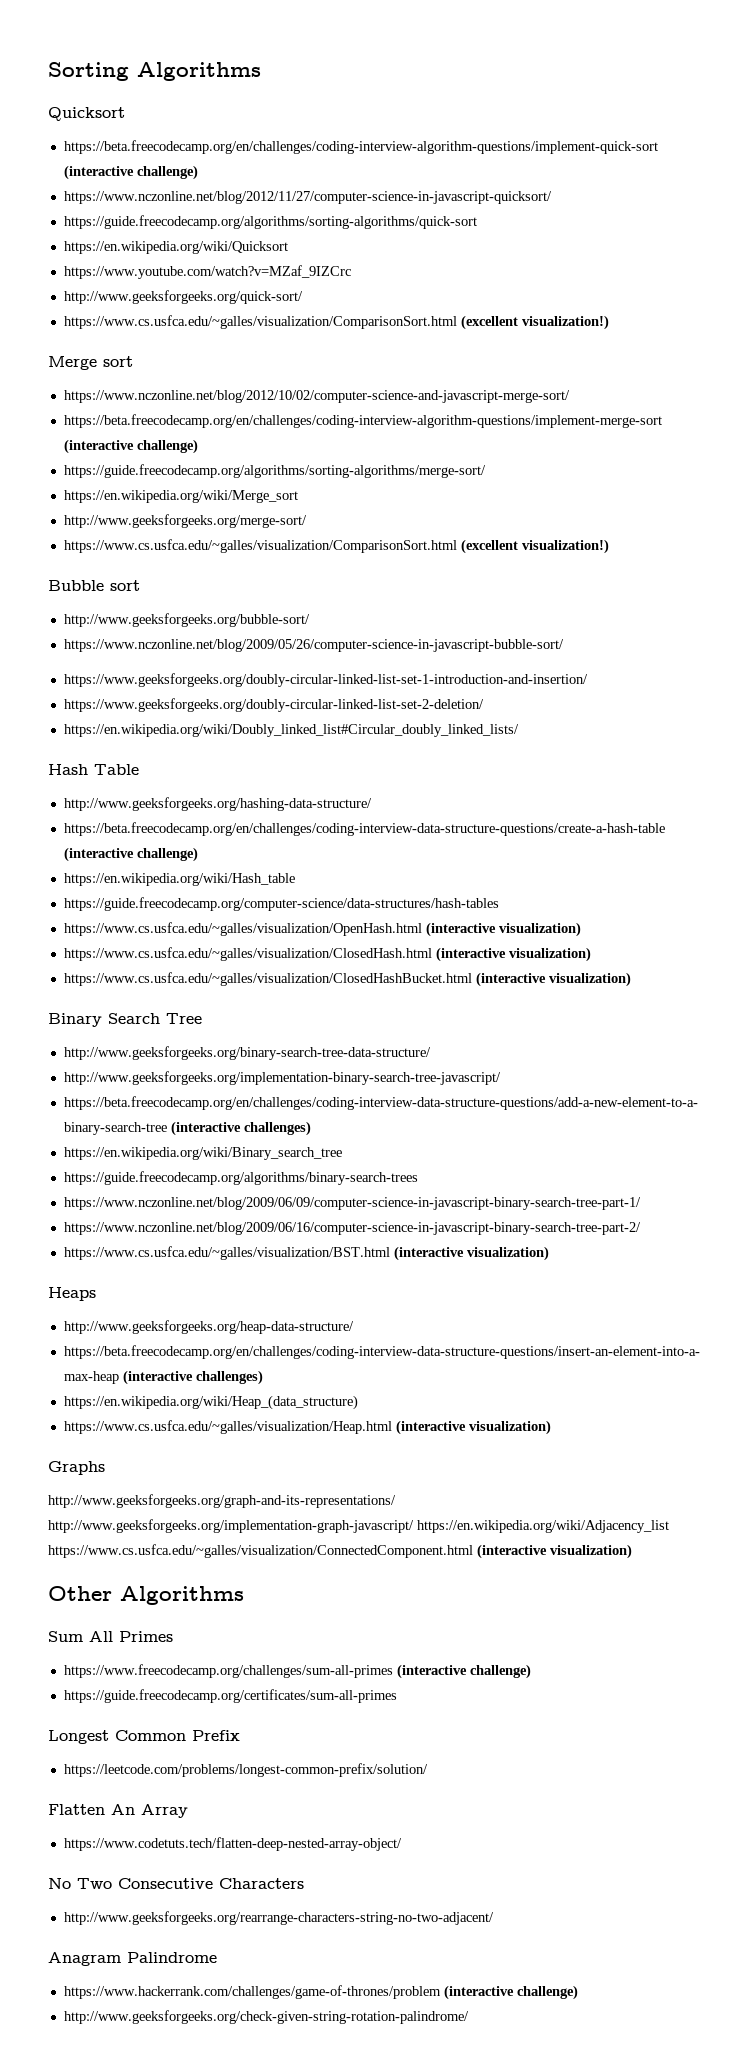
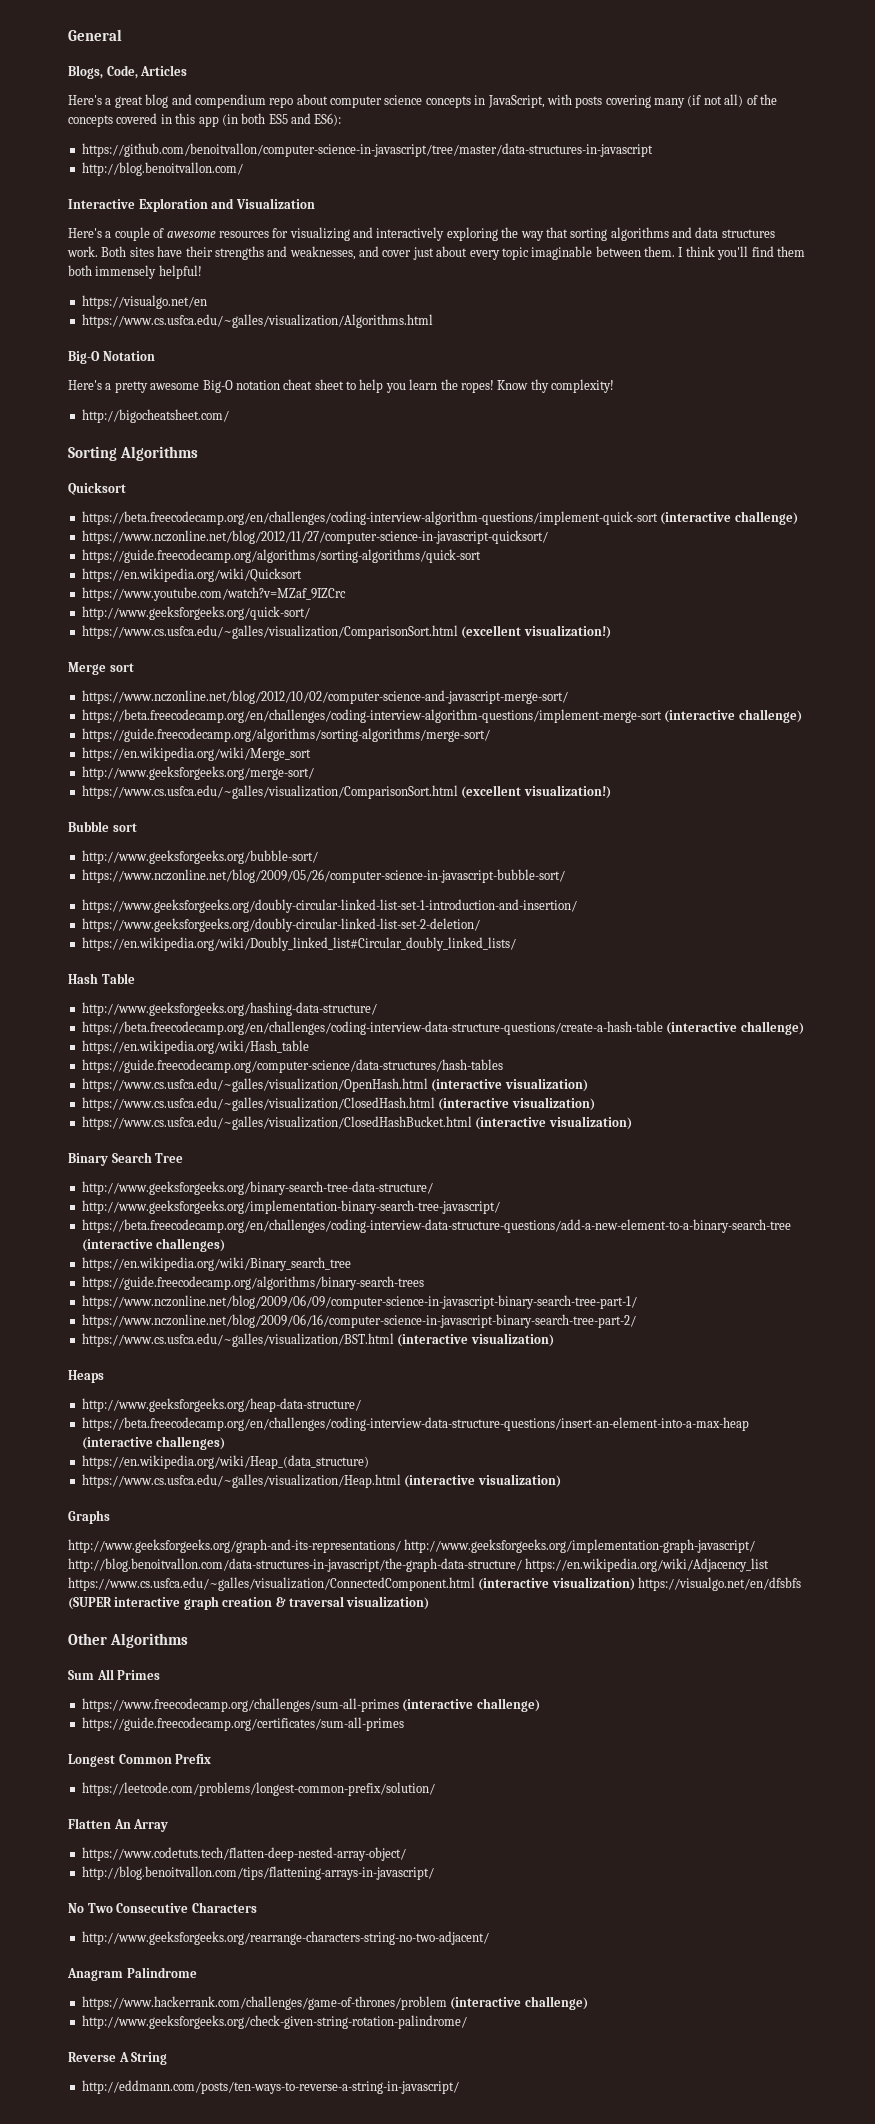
+ General
+ Blogs, Code, Articles
+ Here's a great blog and compendium repo about computer science concepts in JavaScript, with posts covering many (if not all) of the concepts covered in this app (in both ES5 and ES6):
+ https://github.com/benoitvallon/computer-science-in-javascript/tree/master/data-structures-in-javascript
+ http://blog.benoitvallon.com/
+ Interactive Exploration and Visualization
+ Here's a couple of awesome resources for visualizing and interactively exploring the way that sorting algorithms and data structures work. Both sites have their strengths and weaknesses, and cover just about every topic imaginable between them. I think you'll find them both immensely helpful!
+ https://visualgo.net/en
+ https://www.cs.usfca.edu/~galles/visualization/Algorithms.html
+ Big-O Notation
+ Here's a pretty awesome Big-O notation cheat sheet to help you learn the ropes! Know thy complexity!
+ http://bigocheatsheet.com/
- http://www.geeksforgeeks.org/graph-and-its-representations/ http://www.geeksforgeeks.org/implementation-graph-javascript/ https://en.wikipedia.org/wiki/Adjacency_list https://www.cs.usfca.edu/~galles/visualization/ConnectedComponent.html (interactive visualization)
+ http://www.geeksforgeeks.org/graph-and-its-representations/ http://www.geeksforgeeks.org/implementation-graph-javascript/ http://blog.benoitvallon.com/data-structures-in-javascript/the-graph-data-structure/ https://en.wikipedia.org/wiki/Adjacency_list https://www.cs.usfca.edu/~galles/visualization/ConnectedComponent.html (interactive visualization) https://visualgo.net/en/dfsbfs (SUPER interactive graph creation & traversal visualization)
+ http://blog.benoitvallon.com/tips/flattening-arrays-in-javascript/
+ Reverse A String
+ http://eddmann.com/posts/ten-ways-to-reverse-a-string-in-javascript/

